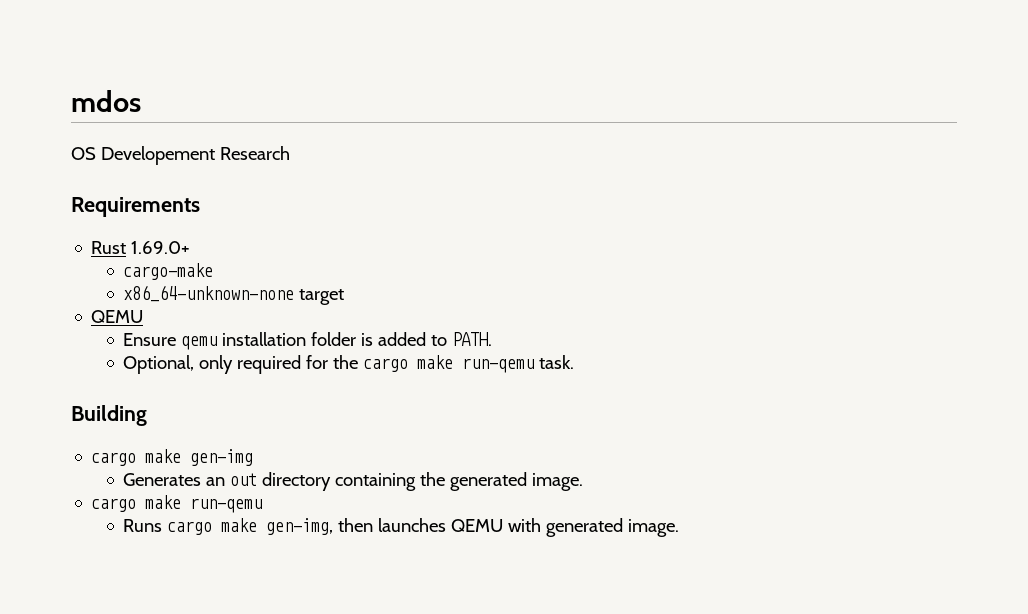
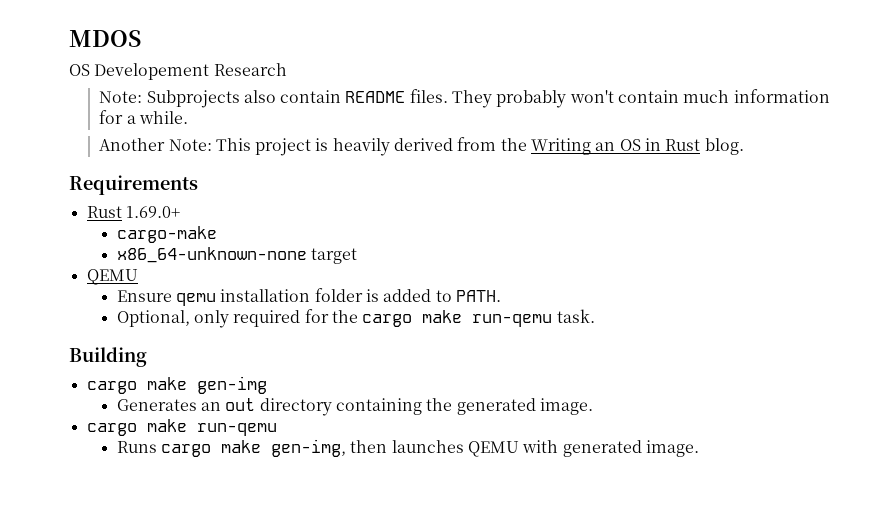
- mdos
+ MDOS
+ Note: Subprojects also contain README files. They probably won't contain much information for a while.
+ Another Note: This project is heavily derived from the Writing an OS in Rust blog.

